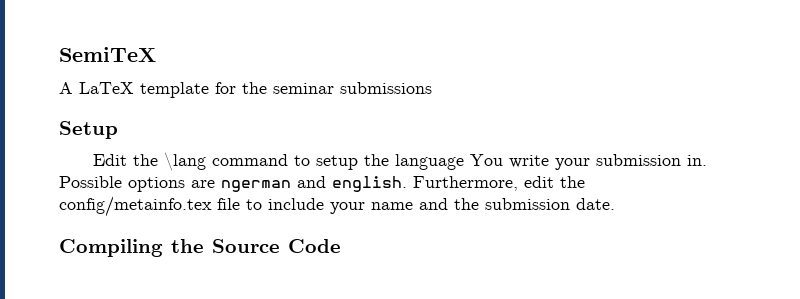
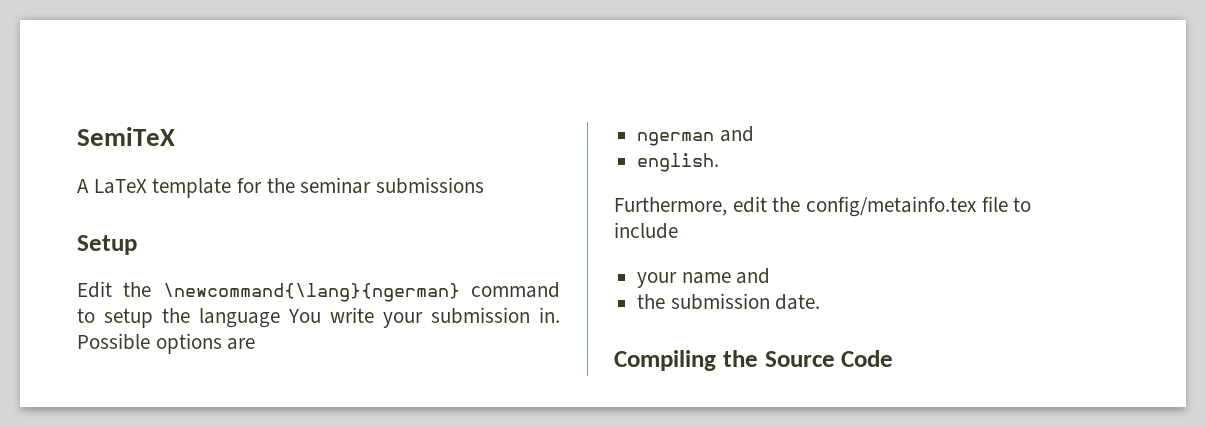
- Edit the \lang command to setup the language You write your submission in.
+ Edit the \newcommand{\lang}{ngerman} command to setup the language You write your submission in.
- Possible options are ngerman and english. Furthermore, edit the config/metainfo.tex file to include your name and the submission date.
+ Possible options are
+ ngerman and
+ english.
+ Furthermore, edit the config/metainfo.tex file to include
+ your name and
+ the submission date.

